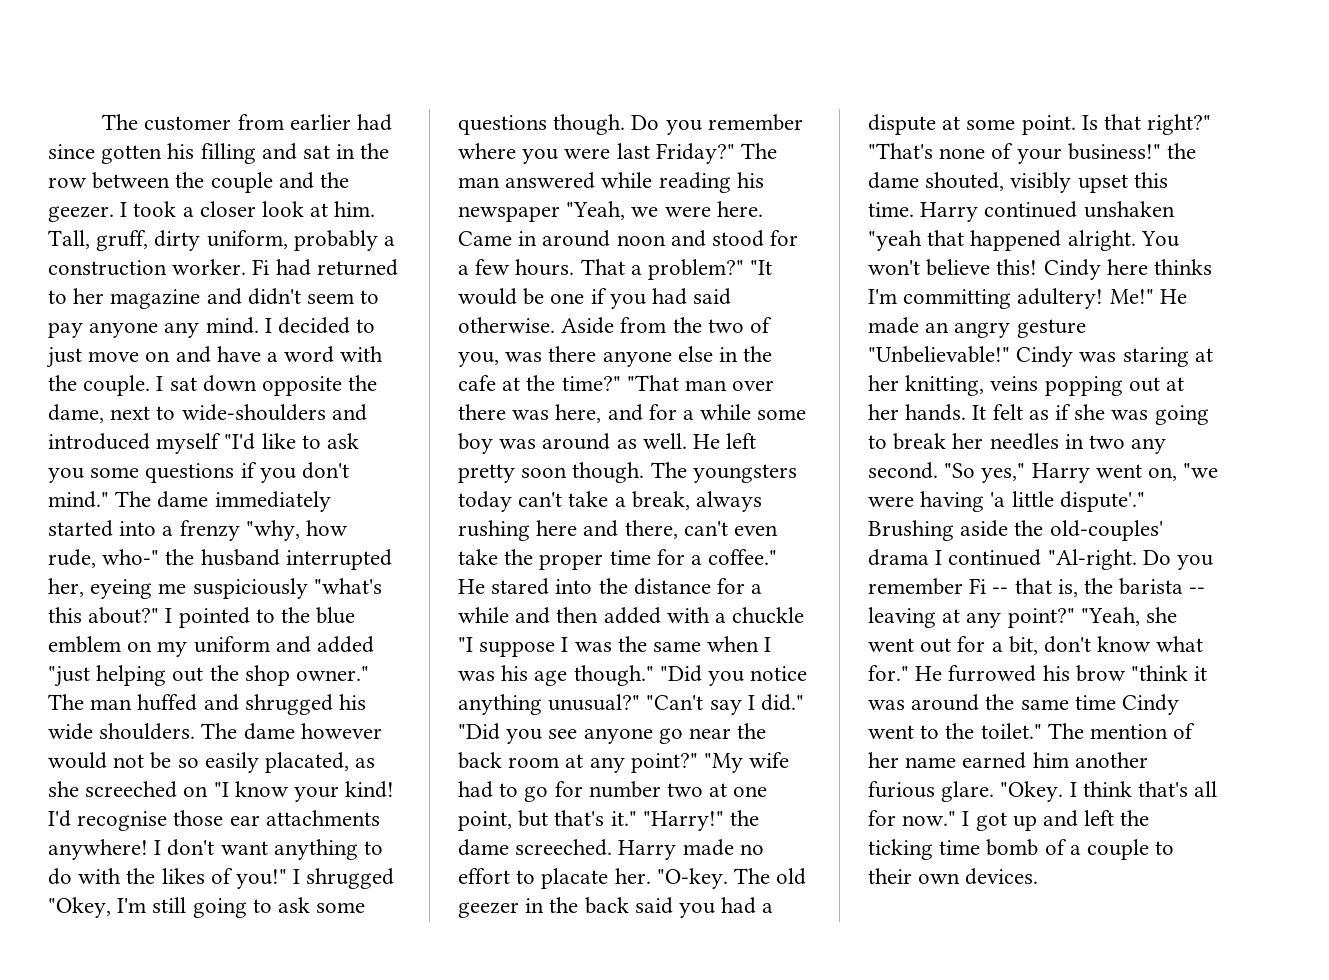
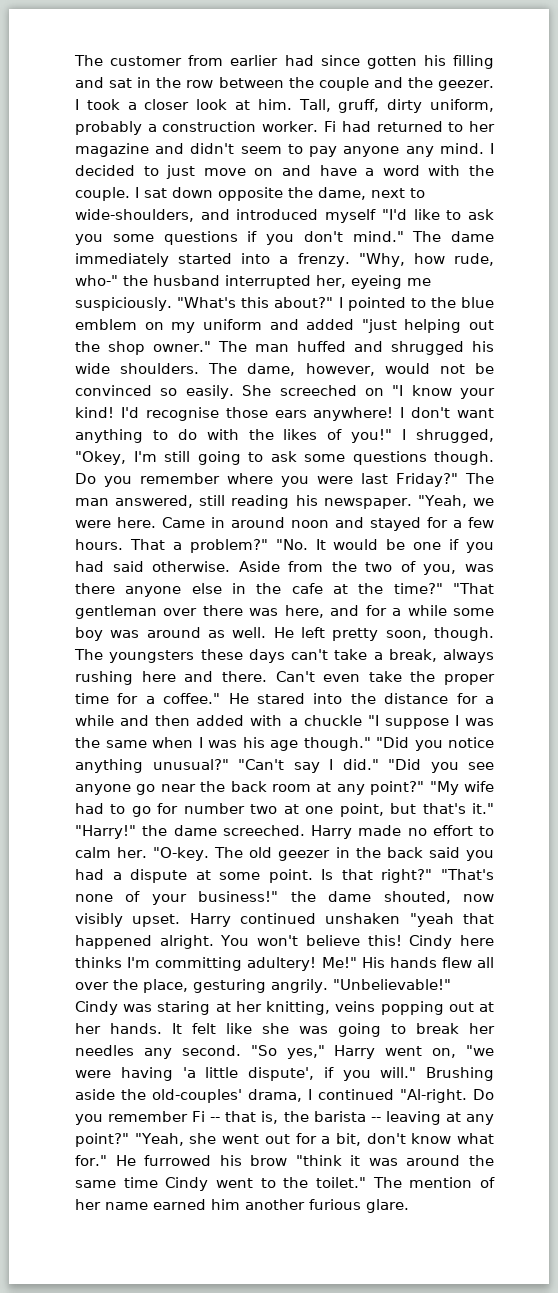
- I sat down opposite the dame, next to wide-shoulders and introduced myself "I'd like to ask you some questions if you don't mind."
+ I sat down opposite the dame, next to wide-shoulders, and introduced myself "I'd like to ask you some questions if you don't mind."
- The dame immediately started into a frenzy "why, how rude, who-" the husband interrupted her, eyeing me suspiciously "what's this about?"
+ The dame immediately started into a frenzy. "Why, how rude, who-" the husband interrupted her, eyeing me suspiciously. "What's this about?"
- The dame however would not be so easily placated, as she screeched on "I know your kind!
+ The dame, however, would not be convinced so easily. She screeched on "I know your kind!
- I'd recognise those ear attachments anywhere!
+ I'd recognise those ears anywhere!
- I shrugged "Okey, I'm still going to ask some questions though.
+ I shrugged, "Okey, I'm still going to ask some questions though.
- The man answered while reading his newspaper "Yeah, we were here.
+ The man answered, still reading his newspaper. "Yeah, we were here.
- Came in around noon and stood for a few hours.
+ Came in around noon and stayed for a few hours.
- "It would be one if you had said otherwise.
+ "No. It would be one if you had said otherwise.
- "That man over there was here, and for a while some boy was around as well.
+ "That gentleman over there was here, and for a while some boy was around as well.
- He left pretty soon though.
+ He left pretty soon, though.
- The youngsters today can't take a break, always rushing here and there, can't even take the proper time for a coffee."
+ The youngsters these days can't take a break, always rushing here and there. Can't even take the proper time for a coffee."
- Harry made no effort to placate her.
+ Harry made no effort to calm her.
- "That's none of your business!" the dame shouted, visibly upset this time.
+ "That's none of your business!" the dame shouted, now visibly upset.
- He made an angry gesture "Unbelievable!"
+ His hands flew all over the place, gesturing angrily. "Unbelievable!"
- It felt as if she was going to break her needles in two any second.
+ It felt like she was going to break her needles any second.
- "So yes," Harry went on, "we were having 'a little dispute'."
+ "So yes," Harry went on, "we were having 'a little dispute', if you will."
- Brushing aside the old-couples' drama I continued "Al-right.
+ Brushing aside the old-couples' drama, I continued "Al-right.
- "Okey. I think that's all for now." I got up and left the ticking time bomb of a couple to their own devices.

